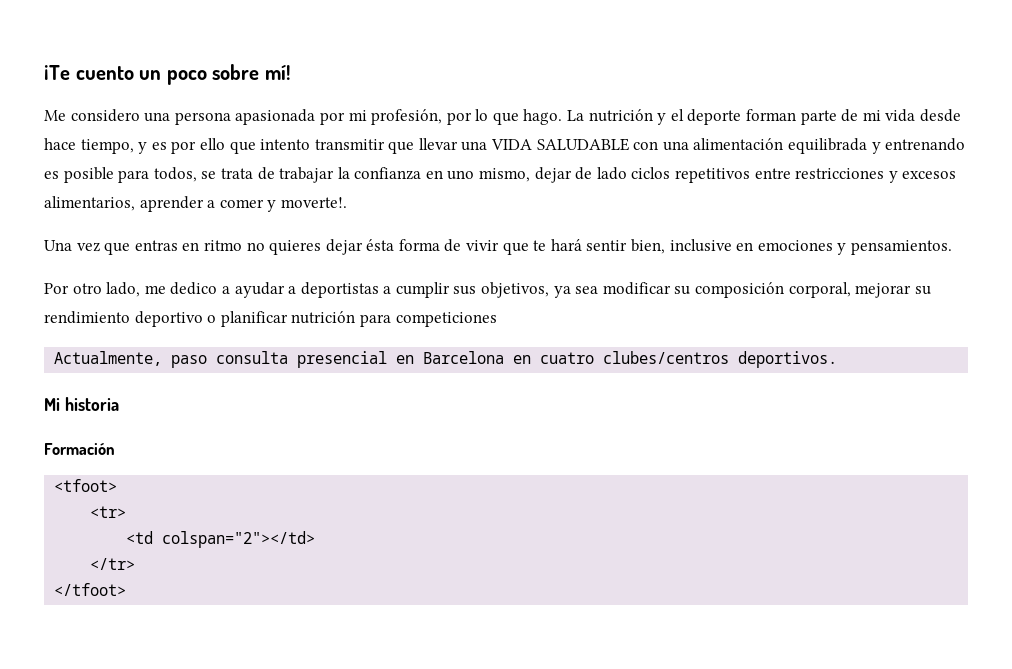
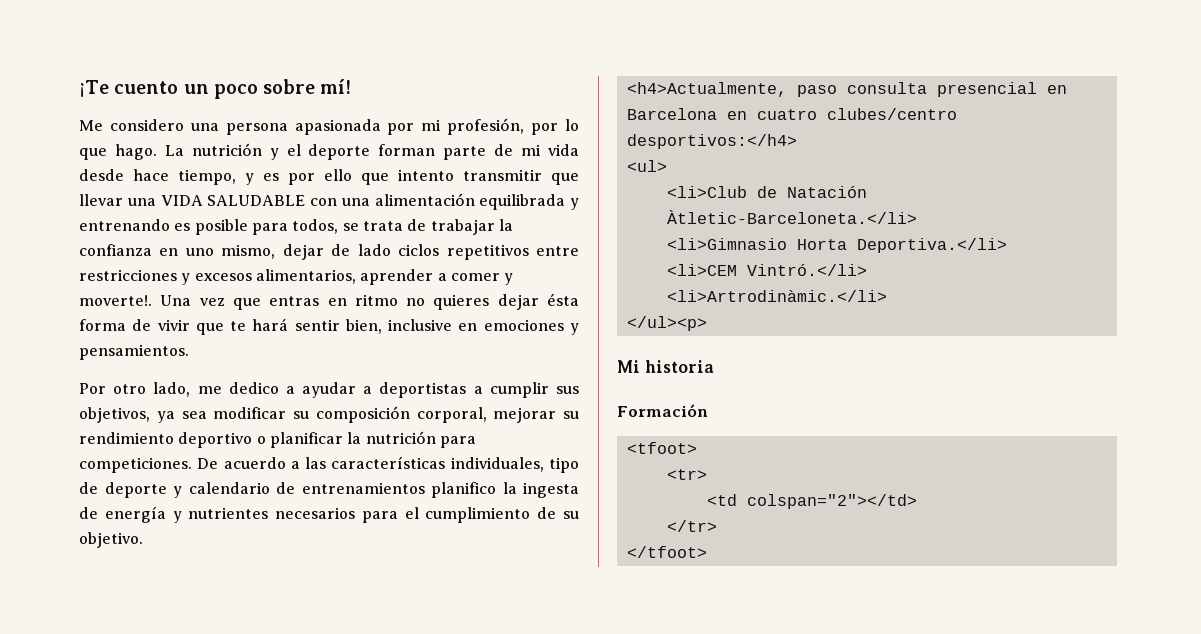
- La nutrición y el deporte forman parte de mi vida desde hace tiempo, y es por ello que intento transmitir que llevar una VIDA SALUDABLE con una alimentación equilibrada y entrenando es posible para todos, se trata de trabajar la confianza en uno mismo, dejar de lado ciclos repetitivos entre restricciones y excesos alimentarios, aprender a comer y moverte!.
- Una vez que entras en ritmo no quieres dejar ésta forma de vivir que te hará sentir bien, inclusive en emociones y pensamientos.
+ La nutrición y el deporte forman parte de mi vida desde hace tiempo, y es por ello que intento transmitir que llevar una VIDA SALUDABLE con una alimentación equilibrada y entrenando es posible para todos, se trata de trabajar la confianza en uno mismo, dejar de lado ciclos repetitivos entre restricciones y excesos alimentarios, aprender a comer y moverte!. Una vez que entras en ritmo no quieres dejar ésta forma de vivir que te hará sentir bien, inclusive en emociones y pensamientos.
- Por otro lado, me dedico a ayudar a deportistas a cumplir sus objetivos, ya sea modificar su composición corporal, mejorar su rendimiento deportivo o planificar nutrición para competiciones
- Actualmente, paso consulta presencial en Barcelona en cuatro clubes/centros deportivos.
+ Por otro lado, me dedico a ayudar a deportistas a cumplir sus objetivos, ya sea modificar su composición corporal, mejorar su rendimiento deportivo o planificar la nutrición para competiciones. De acuerdo a las características individuales, tipo de deporte y calendario de entrenamientos planifico la ingesta de energía y nutrientes necesarios para el cumplimiento de su objetivo.
+ <h4>Actualmente, paso consulta presencial en Barcelona en cuatro clubes/centro desportivos:</h4>
+ <ul>
+ <li>Club de Natación Àtletic-Barceloneta.</li>
+ <li>Gimnasio Horta Deportiva.</li>
+ <li>CEM Vintró.</li>
+ <li>Artrodinàmic.</li>
+ </ul><p>

